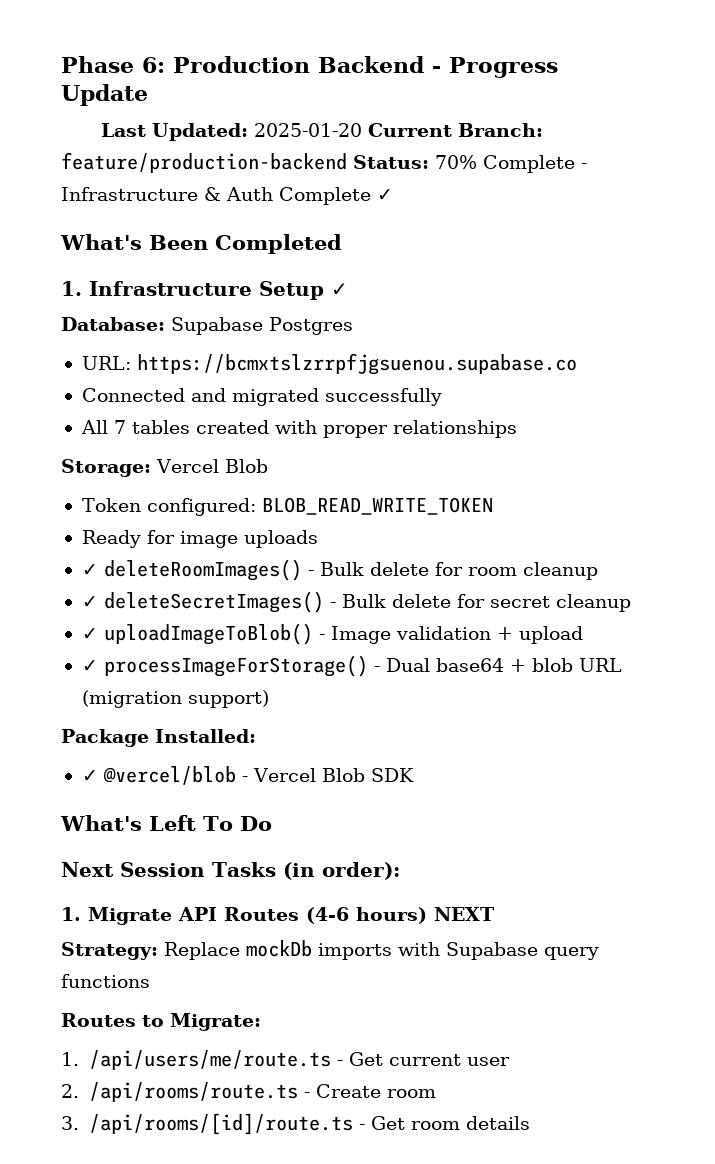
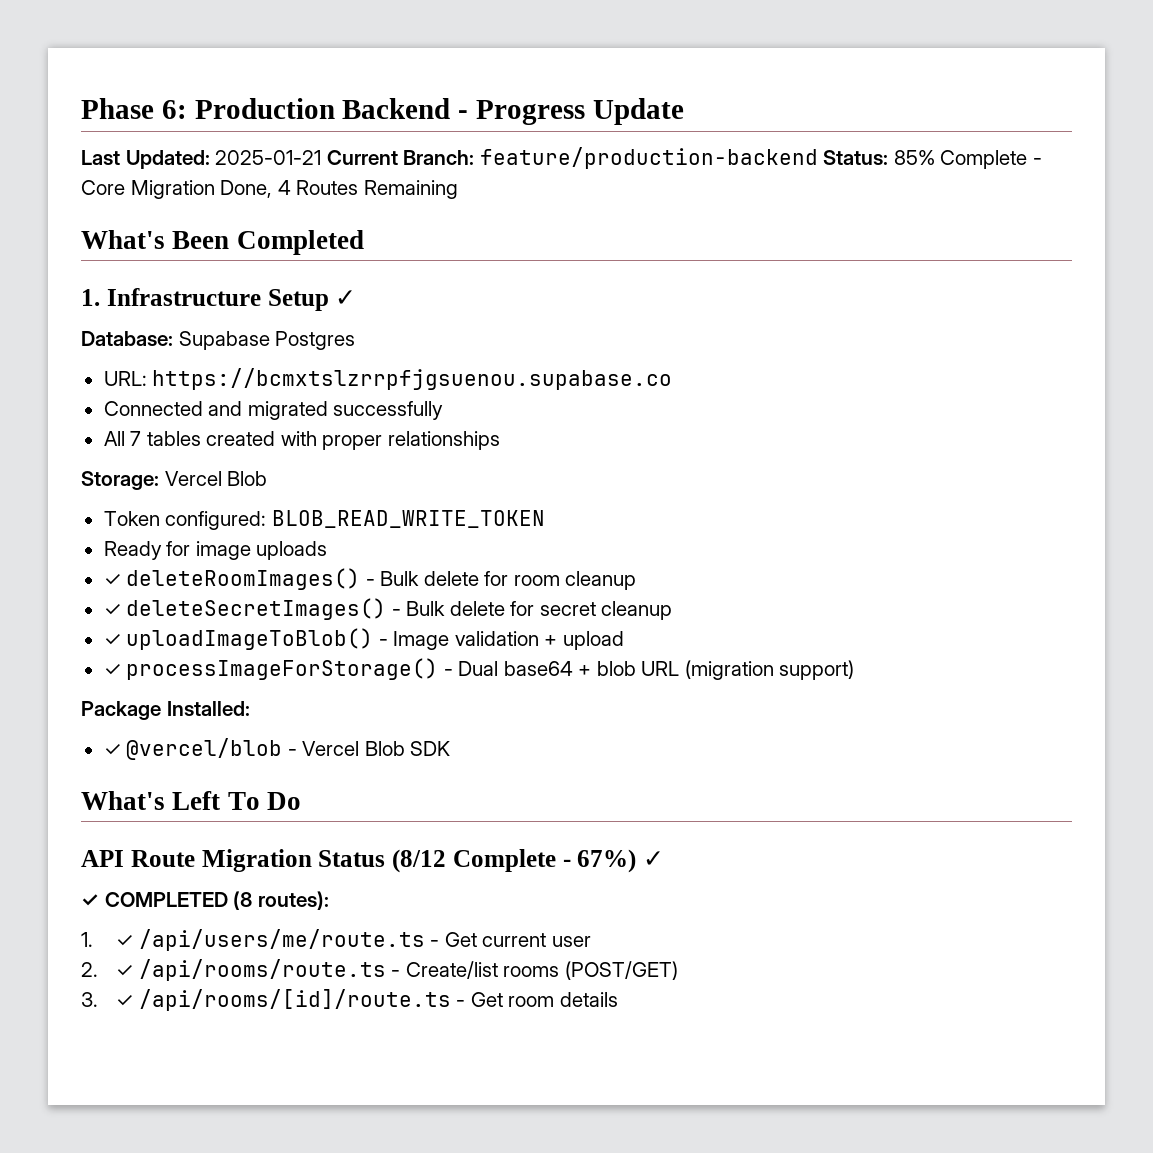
- Last Updated: 2025-01-20 Current Branch: feature/production-backend Status: 70% Complete - Infrastructure & Auth Complete ✓
+ Last Updated: 2025-01-21 Current Branch: feature/production-backend Status: 85% Complete - Core Migration Done, 4 Routes Remaining
- Next Session Tasks (in order):
- 1. Migrate API Routes (4-6 hours) NEXT
- Strategy: Replace mockDb imports with Supabase query functions
- Routes to Migrate:
- 1. /api/users/me/route.ts - Get current user
+ API Route Migration Status (8/12 Complete - 67%) ✓
+ ✓ COMPLETED (8 routes):
+ 1. ✓ /api/users/me/route.ts - Get current user
- 2. /api/rooms/route.ts - Create room
+ 2. ✓ /api/rooms/route.ts - Create/list rooms (POST/GET)
- 3. /api/rooms/[id]/route.ts - Get room details
+ 3. ✓ /api/rooms/[id]/route.ts - Get room details

